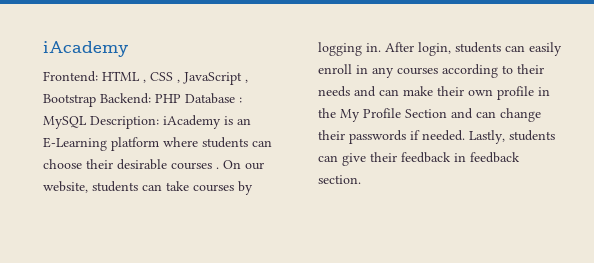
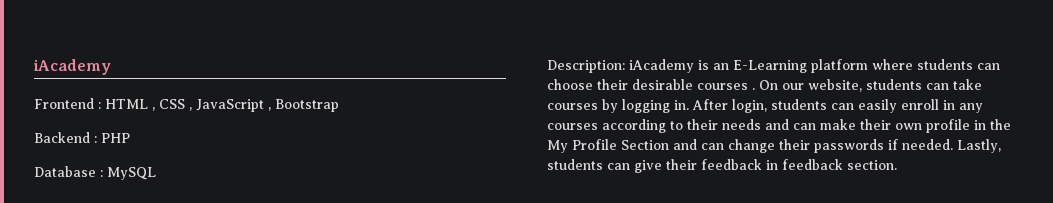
- Frontend: HTML , CSS , JavaScript , Bootstrap Backend: PHP Database : MySQL Description: iAcademy is an E-Learning platform where students can choose their desirable courses .
+ Frontend : HTML , CSS , JavaScript , Bootstrap
+ Backend : PHP
+ Database : MySQL
+ Description: iAcademy is an E-Learning platform where students can choose their desirable courses .

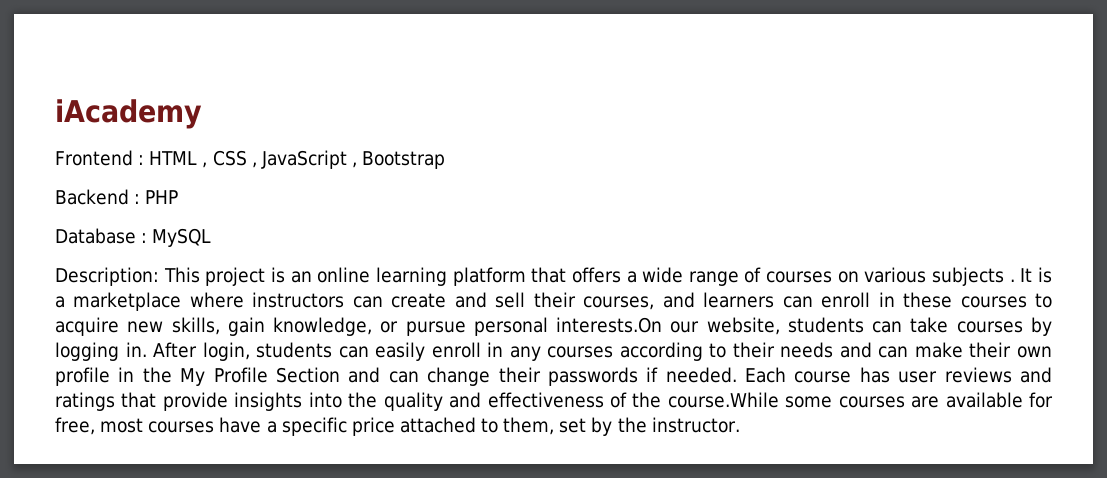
- Description: iAcademy is an E-Learning platform where students can choose their desirable courses . On our website, students can take courses by logging in.
+ Description: This project is an online learning platform that offers a wide range of courses on various subjects . It is a marketplace where instructors can create and sell their courses, and learners can enroll in these courses to acquire new skills, gain knowledge, or pursue personal interests.On our website, students can take courses by logging in.
- Lastly, students can give their feedback in feedback section.
+ Each course has user reviews and ratings that provide insights into the quality and effectiveness of the course.While some courses are available for free, most courses have a specific price attached to them, set by the instructor.

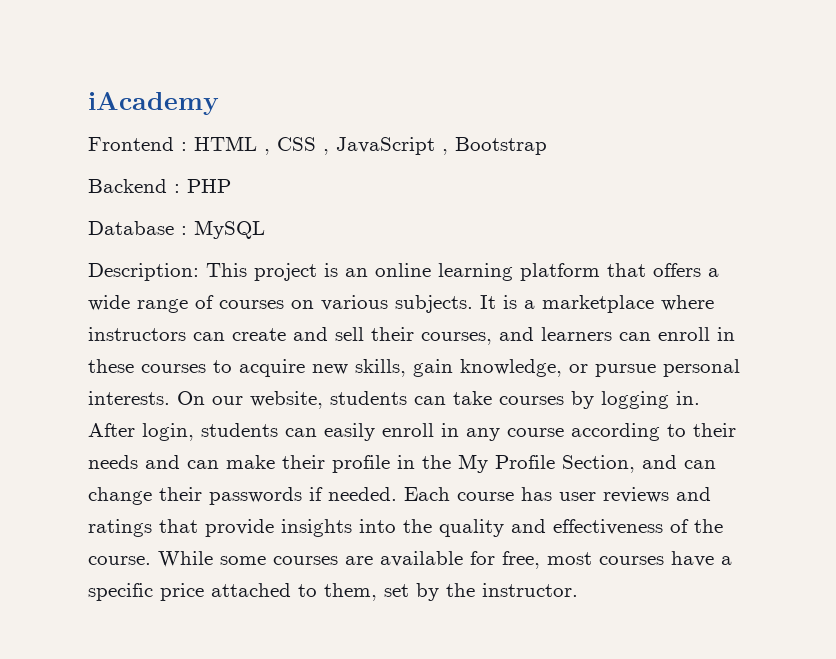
- Description: This project is an online learning platform that offers a wide range of courses on various subjects .
+ Description: This project is an online learning platform that offers a wide range of courses on various subjects.
- It is a marketplace where instructors can create and sell their courses, and learners can enroll in these courses to acquire new skills, gain knowledge, or pursue personal interests.On our website, students can take courses by logging in.
+ It is a marketplace where instructors can create and sell their courses, and learners can enroll in these courses to acquire new skills, gain knowledge, or pursue personal interests. On our website, students can take courses by logging in.
- After login, students can easily enroll in any courses according to their needs and can make their own profile in the My Profile Section and can change their passwords if needed.
+ After login, students can easily enroll in any course according to their needs and can make their profile in the My Profile Section, and can change their passwords if needed.
- Each course has user reviews and ratings that provide insights into the quality and effectiveness of the course.While some courses are available for free, most courses have a specific price attached to them, set by the instructor.
+ Each course has user reviews and ratings that provide insights into the quality and effectiveness of the course. While some courses are available for free, most courses have a specific price attached to them, set by the instructor.

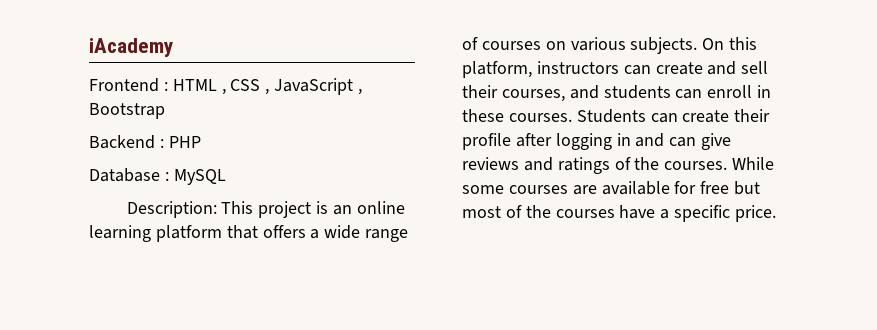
- It is a marketplace where instructors can create and sell their courses, and learners can enroll in these courses to acquire new skills, gain knowledge, or pursue personal interests. On our website, students can take courses by logging in. After login, students can easily enroll in any course according to their needs and can make their profile in the My Profile Section, and can change their passwords if needed. Each course has user reviews and ratings that provide insights into the quality and effectiveness of the course.
+ On this platform, instructors can create and sell their courses, and students can enroll in these courses. Students can create their profile after logging in and can give reviews and ratings of the courses.
- While some courses are available for free, most courses have a specific price attached to them, set by the instructor.
+ While some courses are available for free but most of the courses have a specific price.

